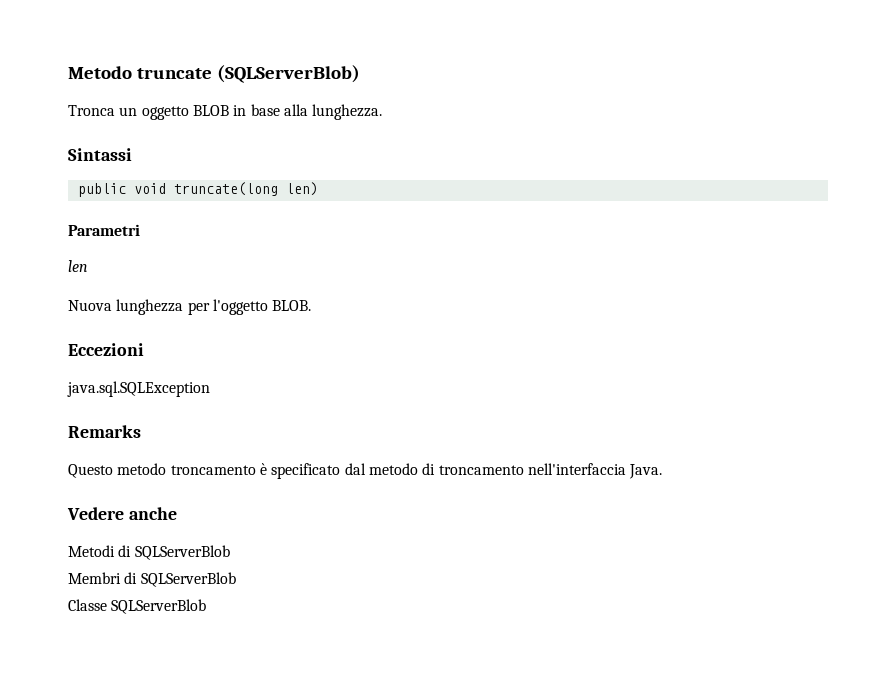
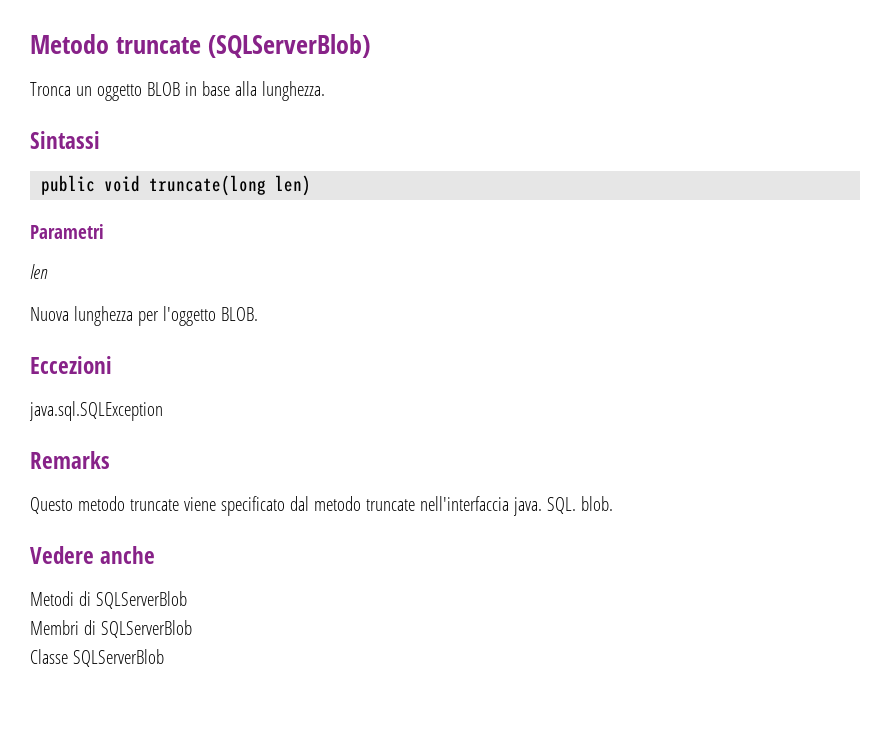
- Questo metodo troncamento è specificato dal metodo di troncamento nell'interfaccia Java.
+ Questo metodo truncate viene specificato dal metodo truncate nell'interfaccia java. SQL. blob.

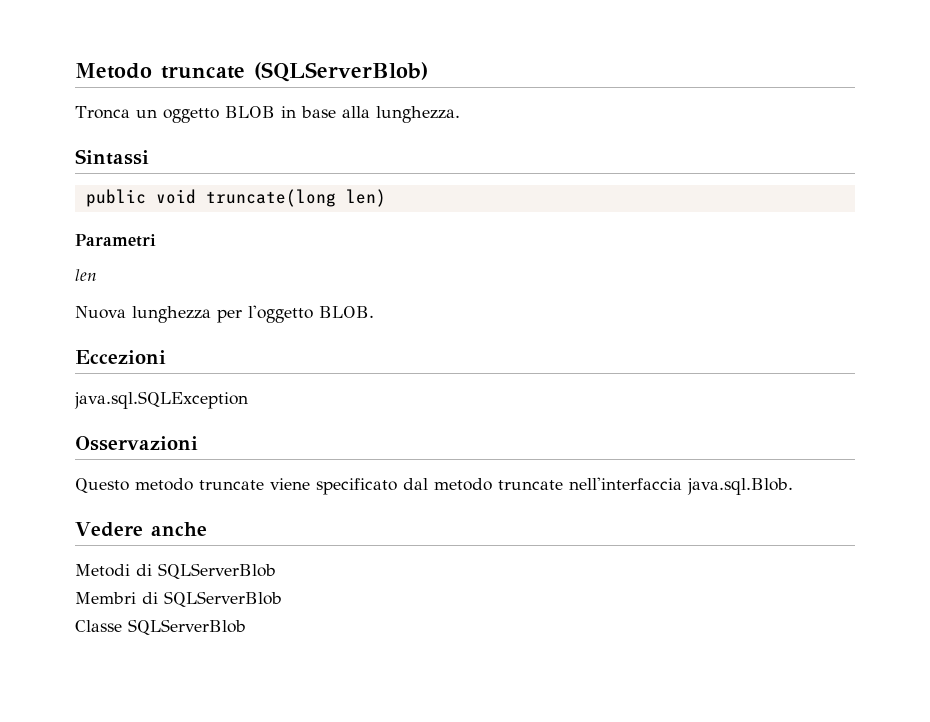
- Remarks
+ Osservazioni
- Questo metodo truncate viene specificato dal metodo truncate nell'interfaccia java. SQL. blob.
+ Questo metodo truncate viene specificato dal metodo truncate nell'interfaccia java.sql.Blob.

